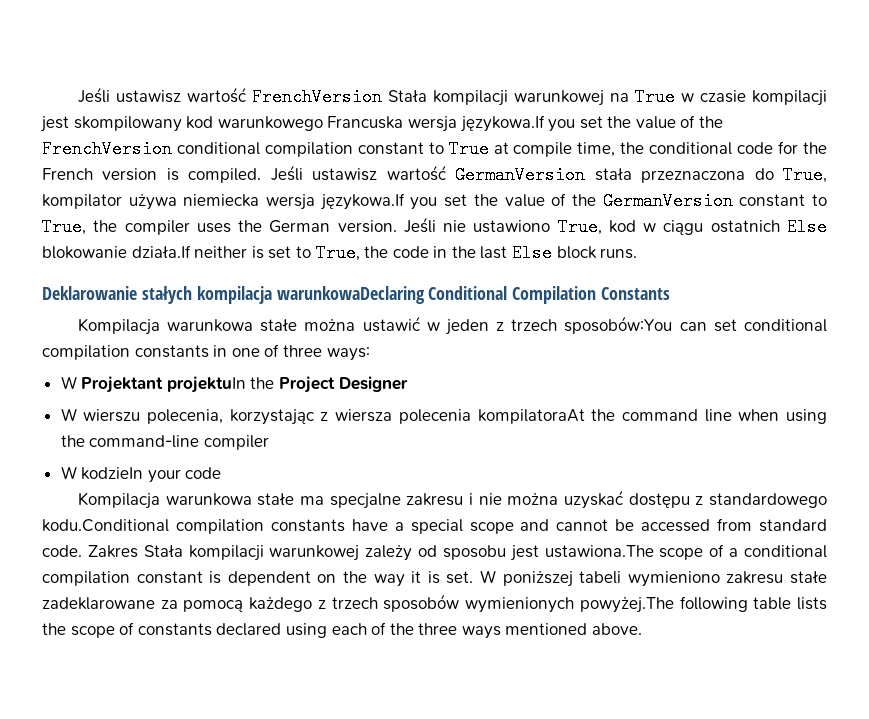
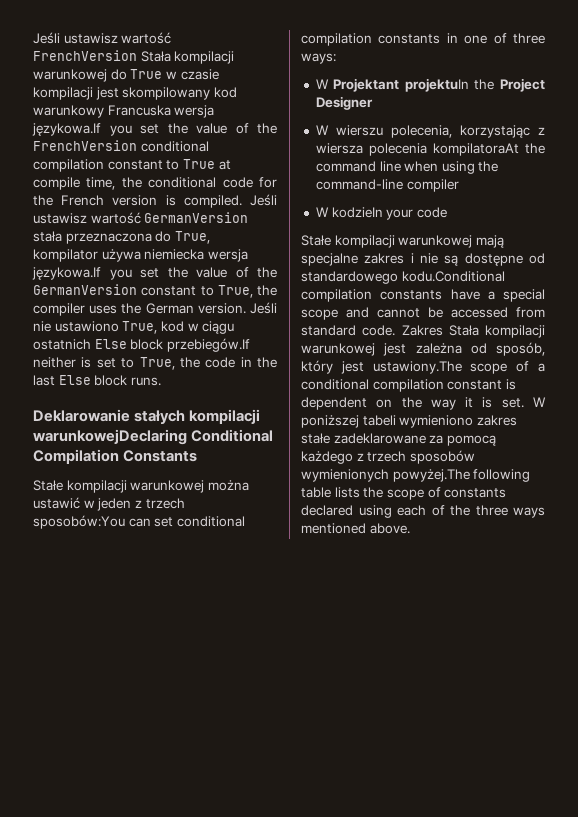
- Jeśli ustawisz wartość FrenchVersion Stała kompilacji warunkowej na True w czasie kompilacji jest skompilowany kod warunkowego Francuska wersja językowa.If you set the value of the FrenchVersion conditional compilation constant to True at compile time, the conditional code for the French version is compiled.
+ Jeśli ustawisz wartość FrenchVersion Stała kompilacji warunkowej do True w czasie kompilacji jest skompilowany kod warunkowy Francuska wersja językowa.If you set the value of the FrenchVersion conditional compilation constant to True at compile time, the conditional code for the French version is compiled.
- Jeśli nie ustawiono True, kod w ciągu ostatnich Else blokowanie działa.If neither is set to True, the code in the last Else block runs.
+ Jeśli nie ustawiono True, kod w ciągu ostatnich Else block przebiegów.If neither is set to True, the code in the last Else block runs.
- Deklarowanie stałych kompilacja warunkowaDeclaring Conditional Compilation Constants
+ Deklarowanie stałych kompilacji warunkowejDeclaring Conditional Compilation Constants
- Kompilacja warunkowa stałe można ustawić w jeden z trzech sposobów:You can set conditional compilation constants in one of three ways:
+ Stałe kompilacji warunkowej można ustawić w jeden z trzech sposobów:You can set conditional compilation constants in one of three ways:
- Kompilacja warunkowa stałe ma specjalne zakresu i nie można uzyskać dostępu z standardowego kodu.Conditional compilation constants have a special scope and cannot be accessed from standard code.
+ Stałe kompilacji warunkowej mają specjalne zakres i nie są dostępne od standardowego kodu.Conditional compilation constants have a special scope and cannot be accessed from standard code.
- Zakres Stała kompilacji warunkowej zależy od sposobu jest ustawiona.The scope of a conditional compilation constant is dependent on the way it is set.
+ Zakres Stała kompilacji warunkowej jest zależna od sposób, który jest ustawiony.The scope of a conditional compilation constant is dependent on the way it is set.
- W poniższej tabeli wymieniono zakresu stałe zadeklarowane za pomocą każdego z trzech sposobów wymienionych powyżej.The following table lists the scope of constants declared using each of the three ways mentioned above.
+ W poniższej tabeli wymieniono zakres stałe zadeklarowane za pomocą każdego z trzech sposobów wymienionych powyżej.The following table lists the scope of constants declared using each of the three ways mentioned above.

